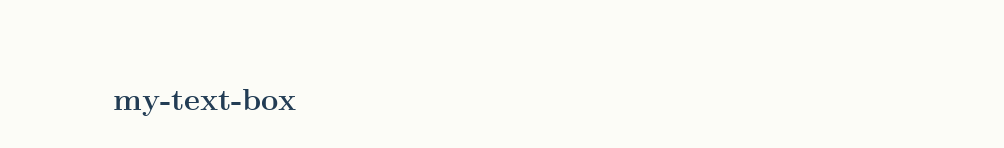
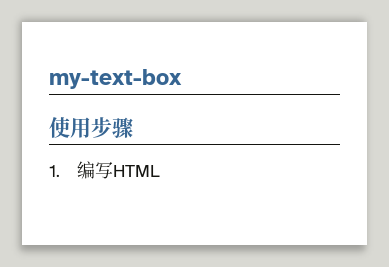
+ 使用步骤
+ 1.编写HTML

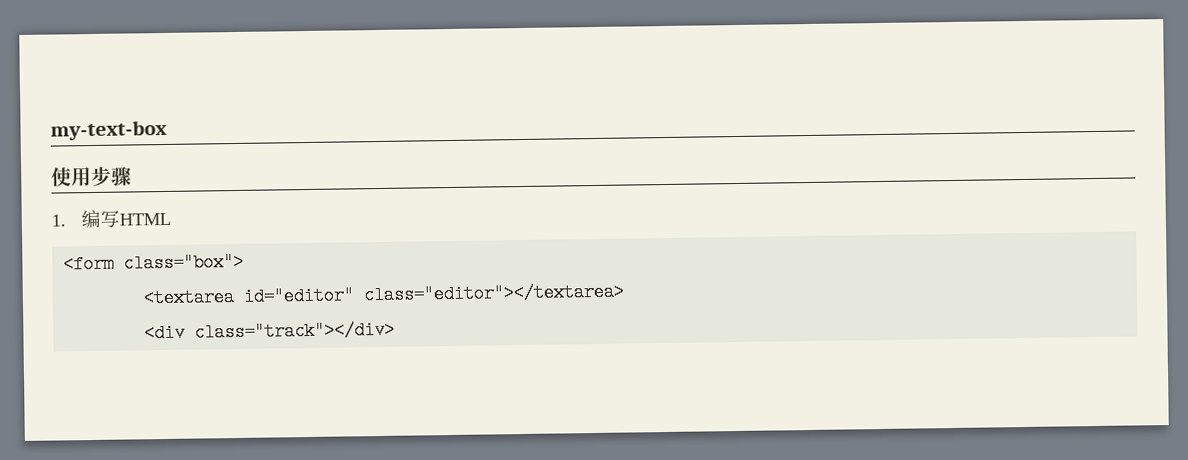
+ <form class="box">
+ <textarea id="editor" class="editor"></textarea>
+ <div class="track"></div>

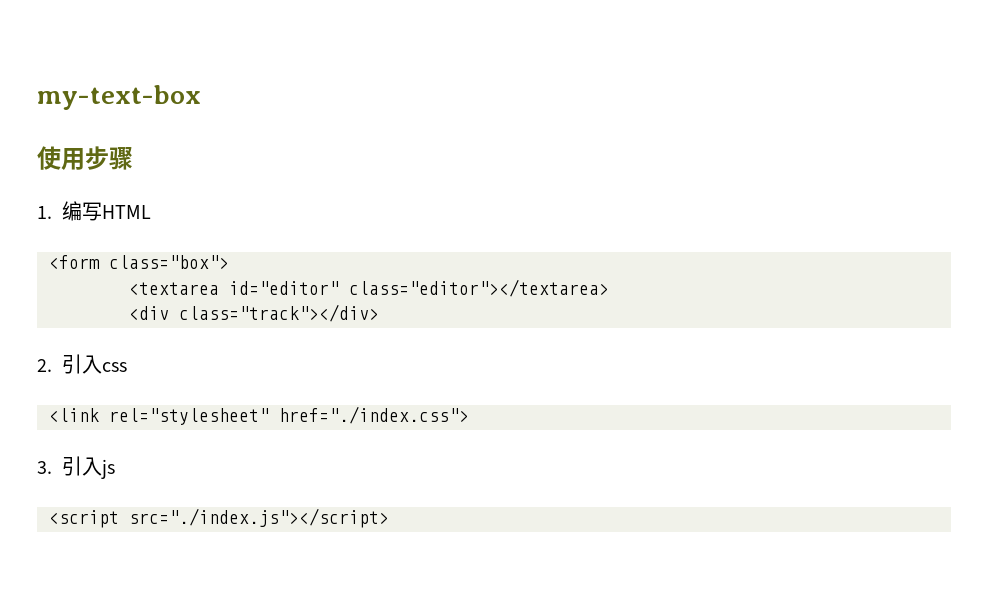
+ 2.引入css
+ <link rel="stylesheet" href="./index.css">
+ 3.引入js
+ <script src="./index.js"></script>

